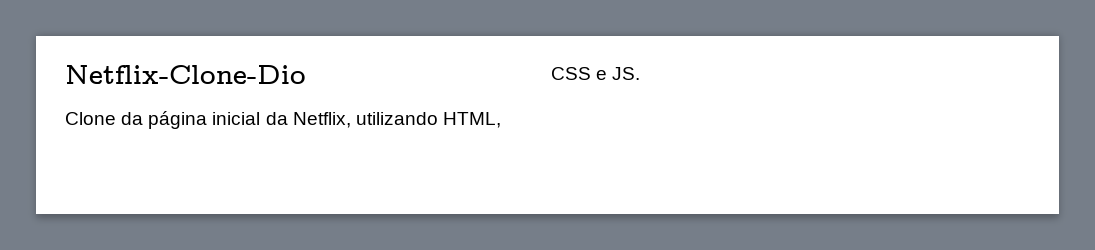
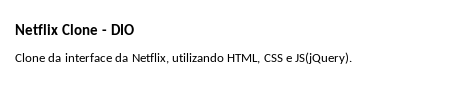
- Netflix-Clone-Dio
+ Netflix Clone - DIO
- Clone da página inicial da Netflix, utilizando HTML, CSS e JS.
+ Clone da interface da Netflix, utilizando HTML, CSS e JS(jQuery).

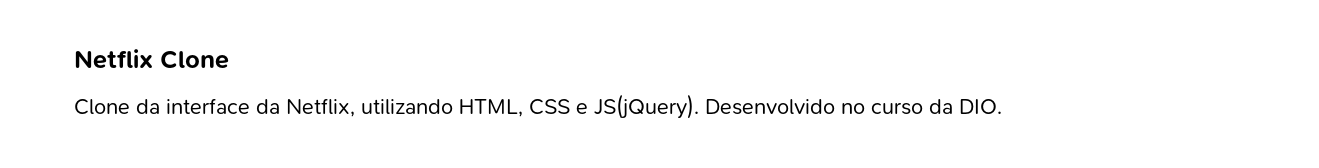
- Netflix Clone - DIO
+ Netflix Clone
+ Desenvolvido no curso da DIO.

